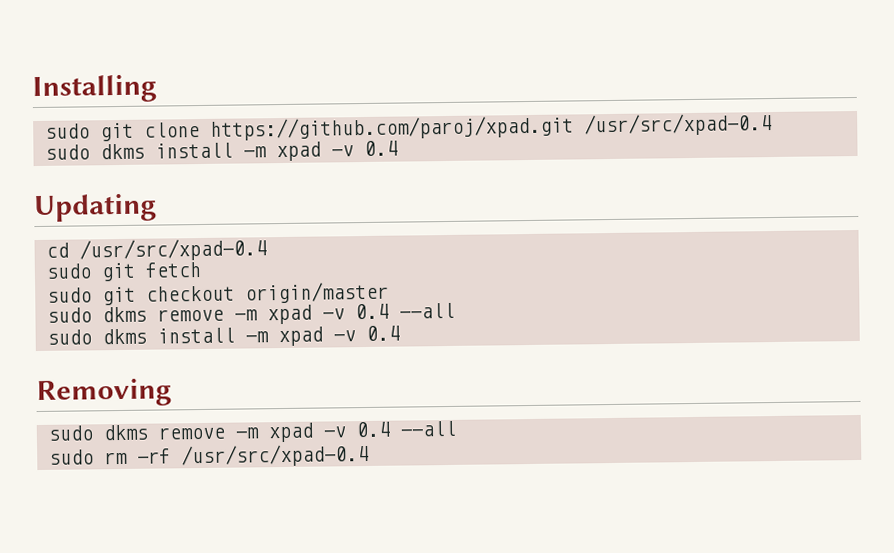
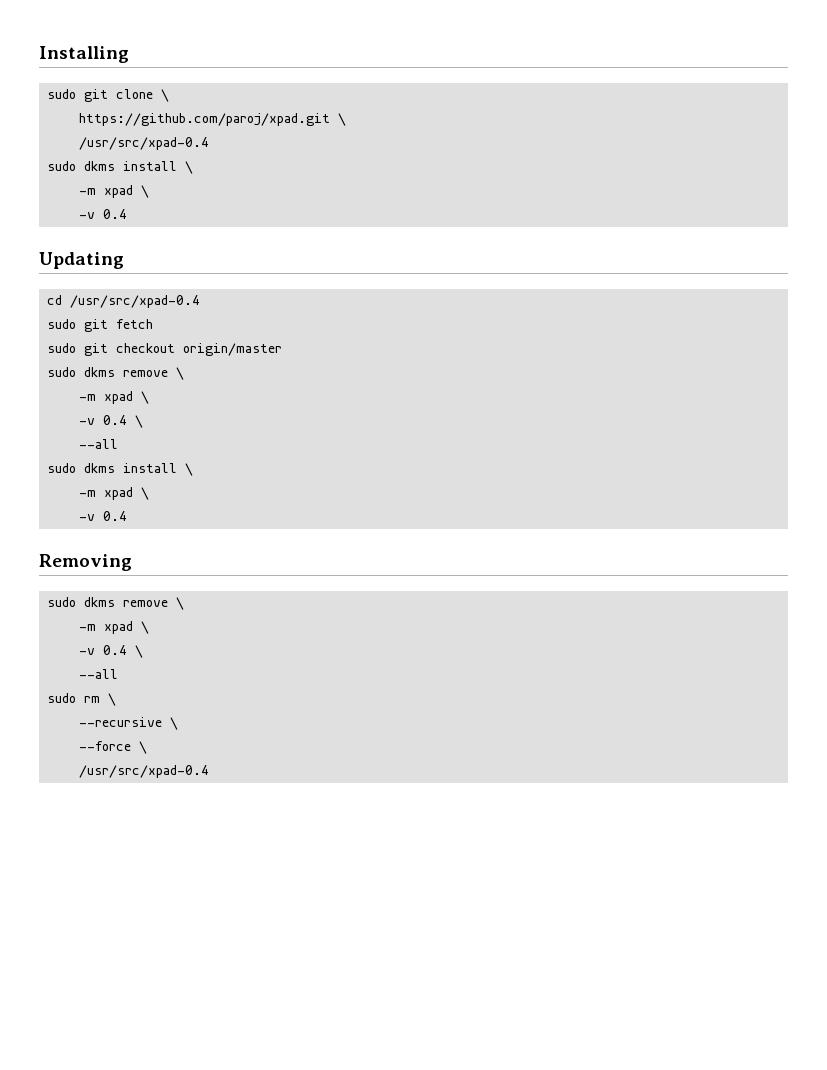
- sudo git clone https://github.com/paroj/xpad.git /usr/src/xpad-0.4
- sudo dkms install -m xpad -v 0.4
+ sudo git clone \
+ https://github.com/paroj/xpad.git \
+ /usr/src/xpad-0.4
+ sudo dkms install \
+ -m xpad \
+ -v 0.4
  sudo git checkout origin/master
- sudo dkms remove -m xpad -v 0.4 --all
- sudo dkms install -m xpad -v 0.4
+ sudo dkms remove \
+ -m xpad \
+ -v 0.4 \
+ --all
+ sudo dkms install \
+ -m xpad \
+ -v 0.4
  Removing
- sudo dkms remove -m xpad -v 0.4 --all
+ sudo dkms remove \
+ -m xpad \
+ -v 0.4 \
+ --all
- sudo rm -rf /usr/src/xpad-0.4
+ sudo rm \
+ --recursive \
+ --force \
+ /usr/src/xpad-0.4

